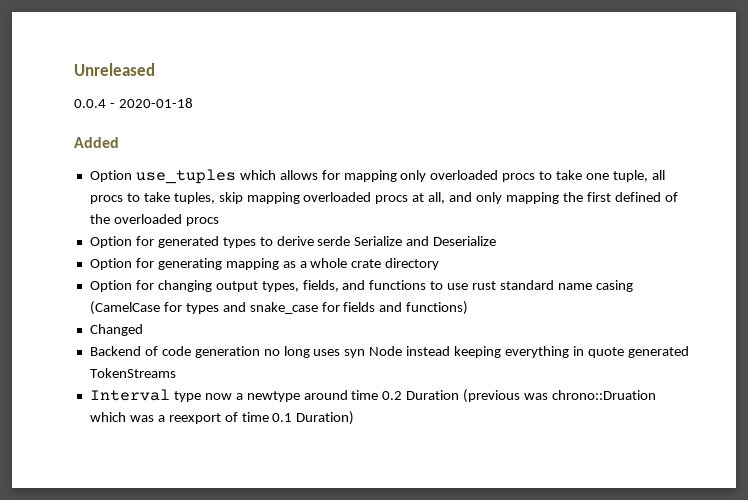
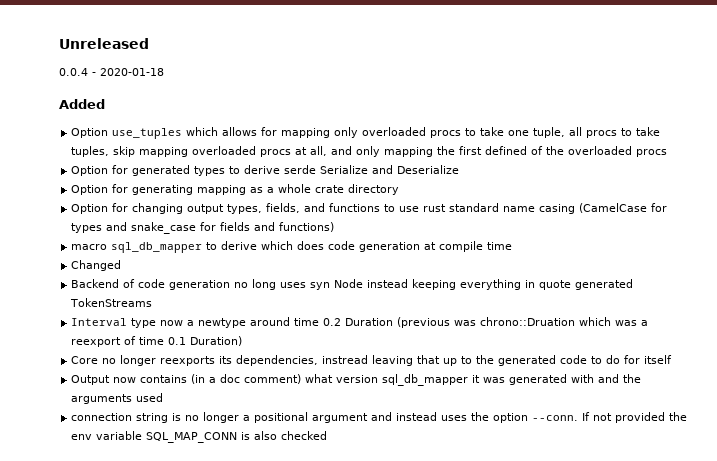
+ macro sql_db_mapper to derive which does code generation at compile time
+ Core no longer reexports its dependencies, instread leaving that up to the generated code to do for itself
+ Output now contains (in a doc comment) what version sql_db_mapper it was generated with and the arguments used
+ connection string is no longer a positional argument and instead uses the option --conn. If not provided the env variable SQL_MAP_CONN is also checked

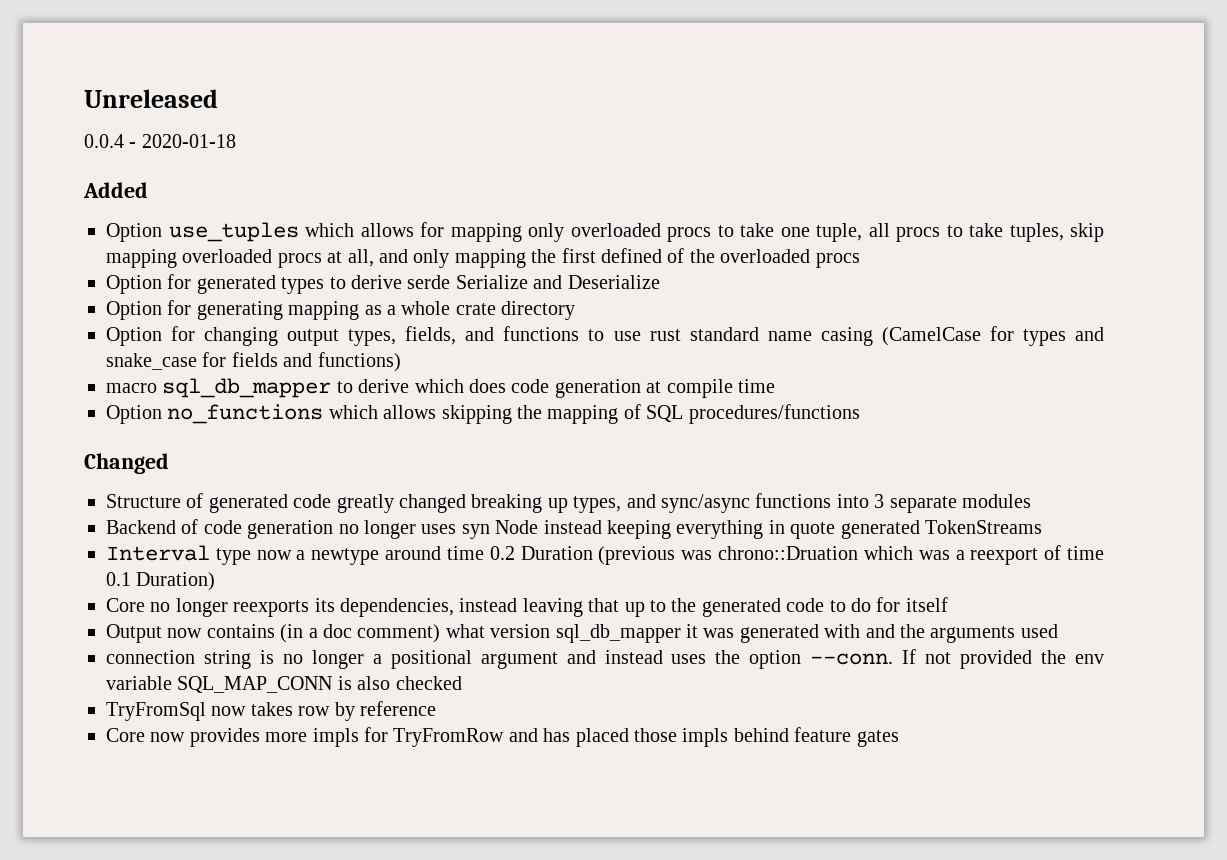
+ Option no_functions which allows skipping the mapping of SQL procedures/functions
  Changed
+ Structure of generated code greatly changed breaking up types, and sync/async functions into 3 separate modules
- Backend of code generation no long uses syn Node instead keeping everything in quote generated TokenStreams
+ Backend of code generation no longer uses syn Node instead keeping everything in quote generated TokenStreams
- Core no longer reexports its dependencies, instread leaving that up to the generated code to do for itself
+ Core no longer reexports its dependencies, instead leaving that up to the generated code to do for itself
+ TryFromSql now takes row by reference
+ Core now provides more impls for TryFromRow and has placed those impls behind feature gates

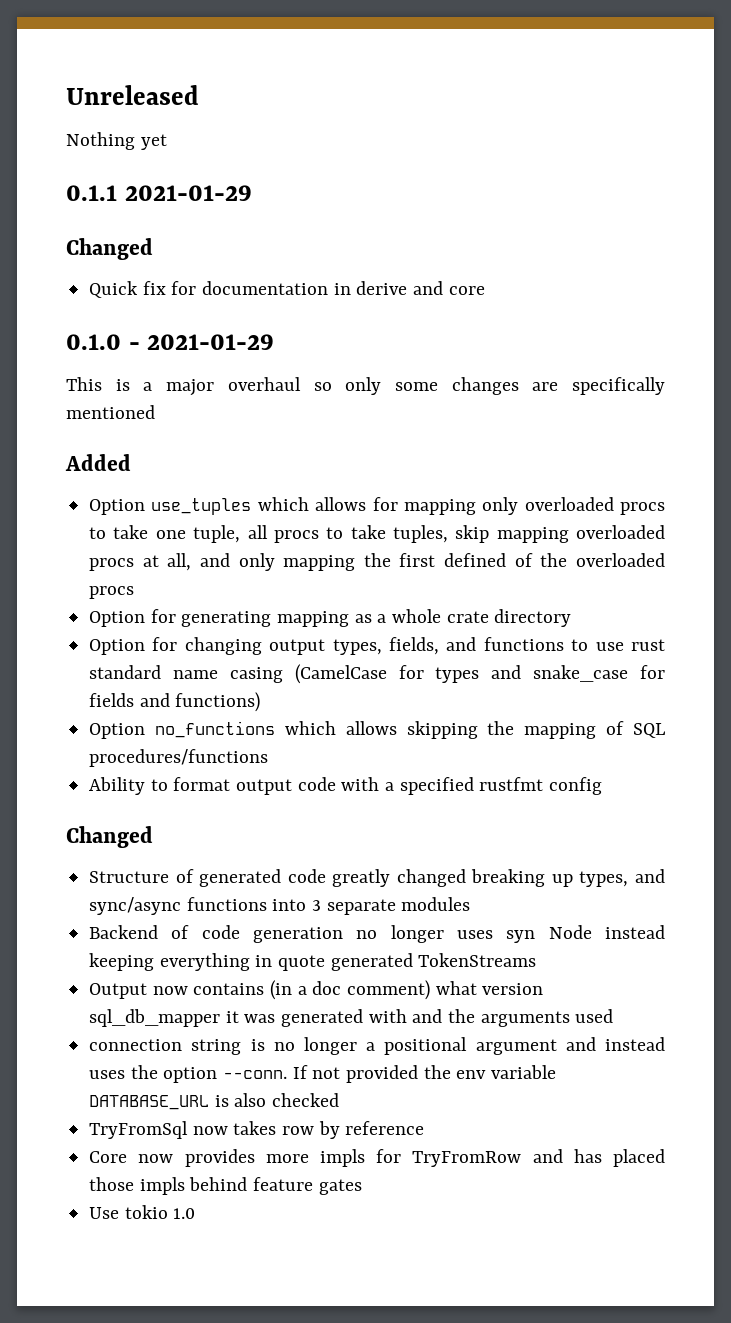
- 0.0.4 - 2020-01-18
+ Nothing yet
+ 0.1.1 2021-01-29
+ Changed
+ Quick fix for documentation in derive and core
+ 0.1.0 - 2021-01-29
+ This is a major overhaul so only some changes are specifically mentioned
- Option for generated types to derive serde Serialize and Deserialize
- macro sql_db_mapper to derive which does code generation at compile time
+ Ability to format output code with a specified rustfmt config
- Interval type now a newtype around time 0.2 Duration (previous was chrono::Druation which was a reexport of time 0.1 Duration)
- Core no longer reexports its dependencies, instead leaving that up to the generated code to do for itself
- If not provided the env variable SQL_MAP_CONN is also checked
+ If not provided the env variable DATABASE_URL is also checked
+ Use tokio 1.0

